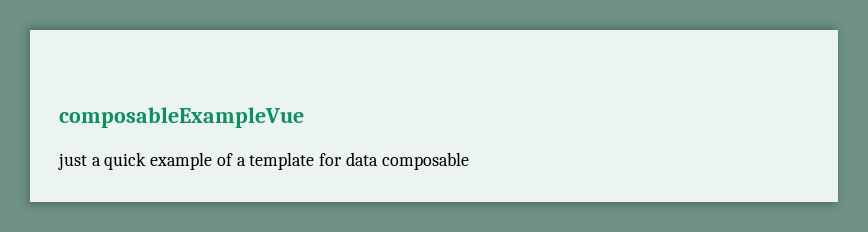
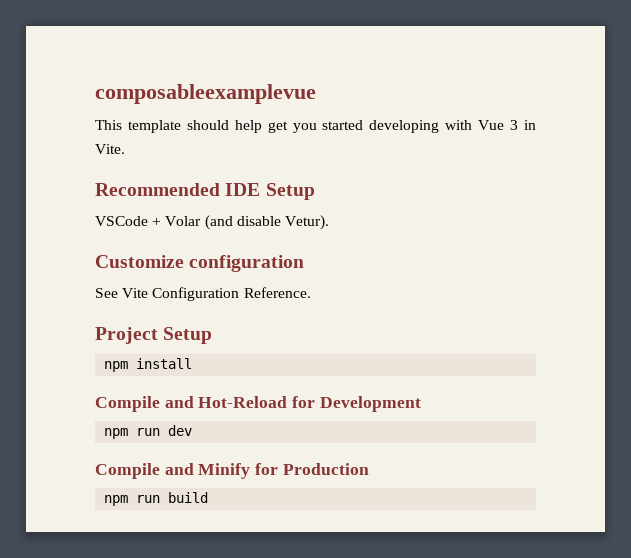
- composableExampleVue
- just a quick example of a template for data composable
+ composableexamplevue
+ This template should help get you started developing with Vue 3 in Vite.
+ Recommended IDE Setup
+ VSCode + Volar (and disable Vetur).
+ Customize configuration
+ See Vite Configuration Reference.
+ Project Setup
+ npm install
+ Compile and Hot-Reload for Development
+ npm run dev
+ Compile and Minify for Production
+ npm run build

